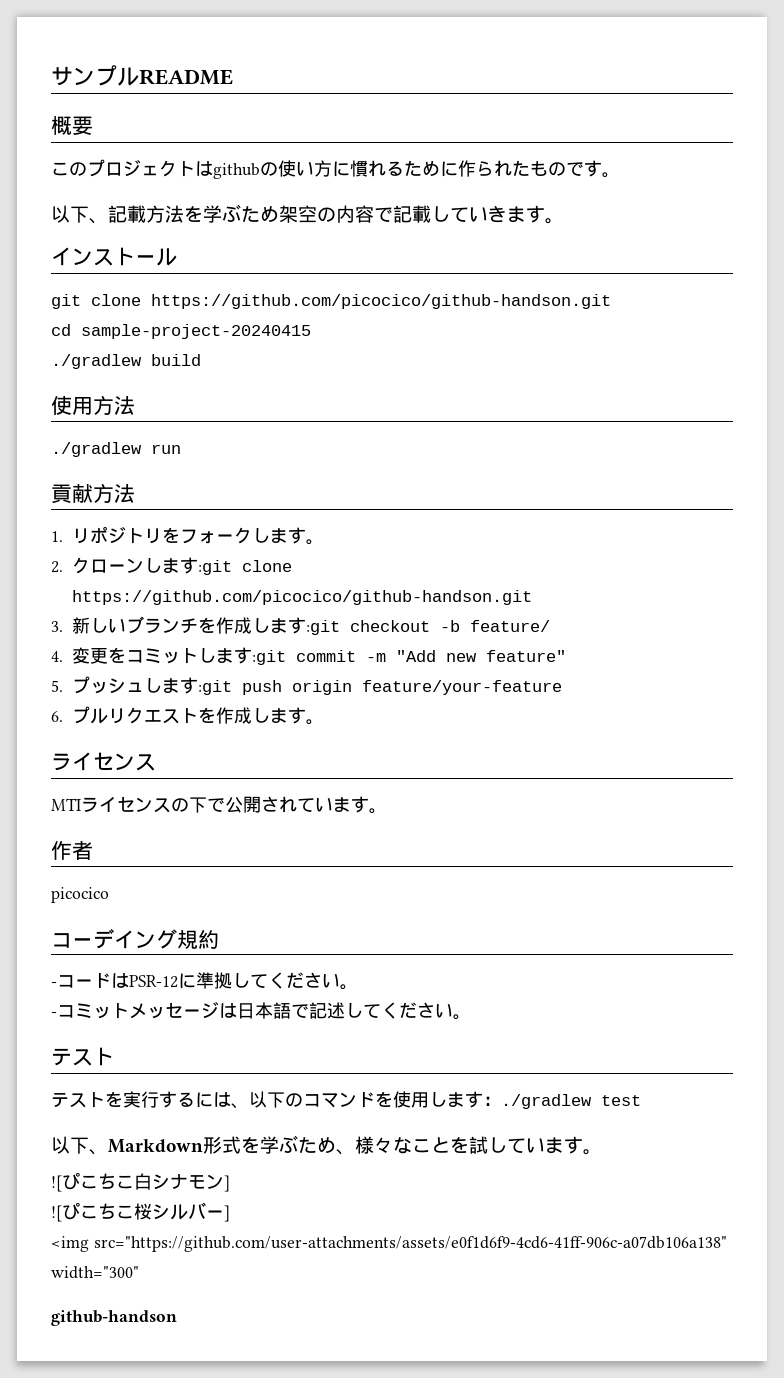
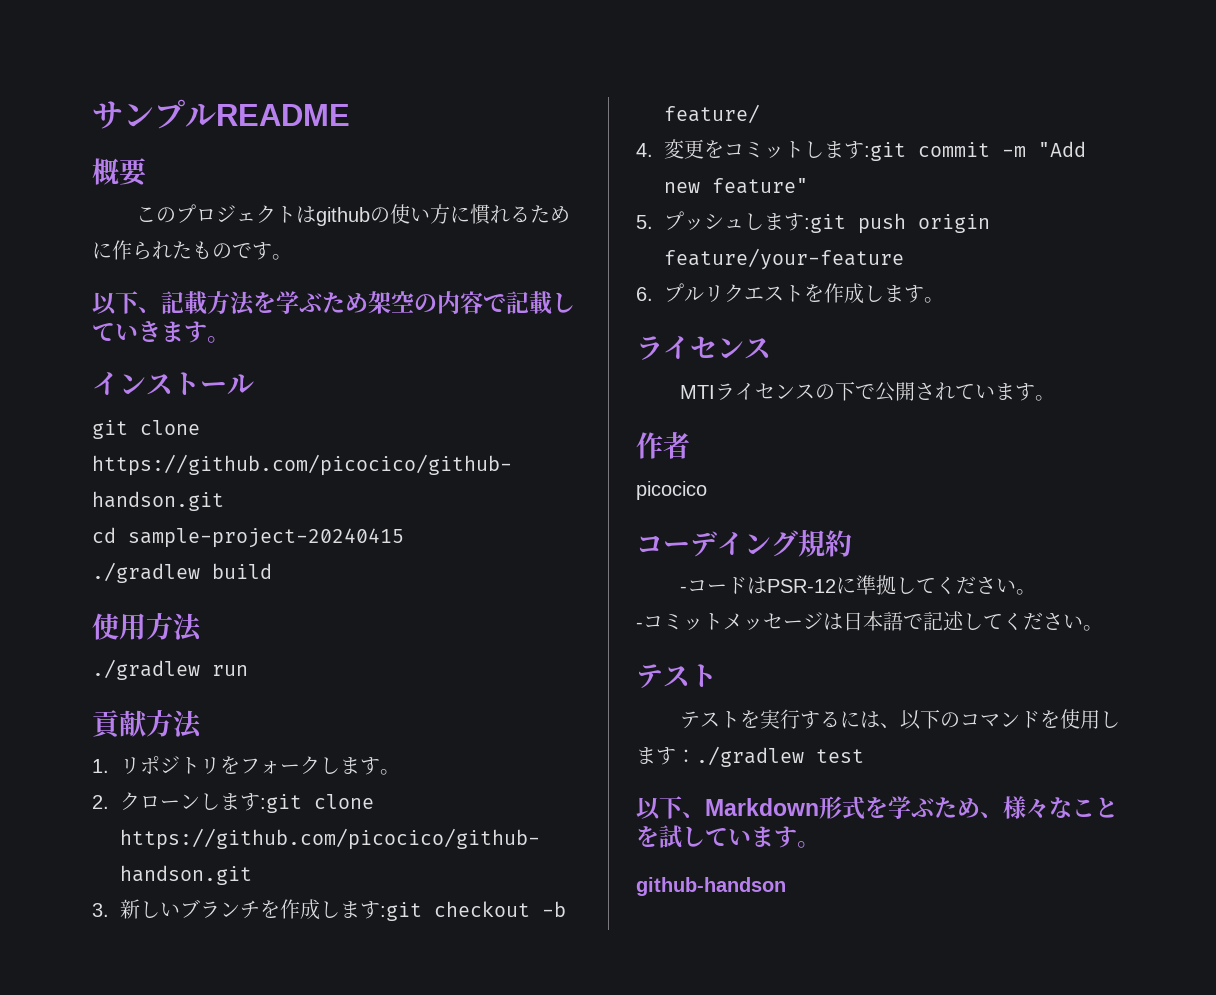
- ![ぴこちこ白シナモン]
- ![ぴこちこ桜シルバー]
- <img src="https://github.com/user-attachments/assets/e0f1d6f9-4cd6-41ff-906c-a07db106a138" width="300"

